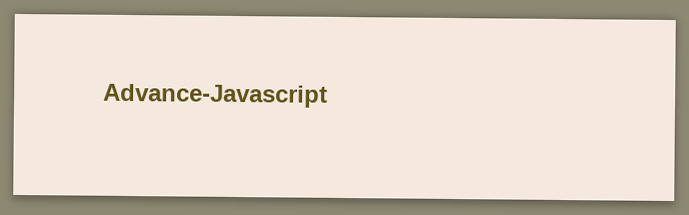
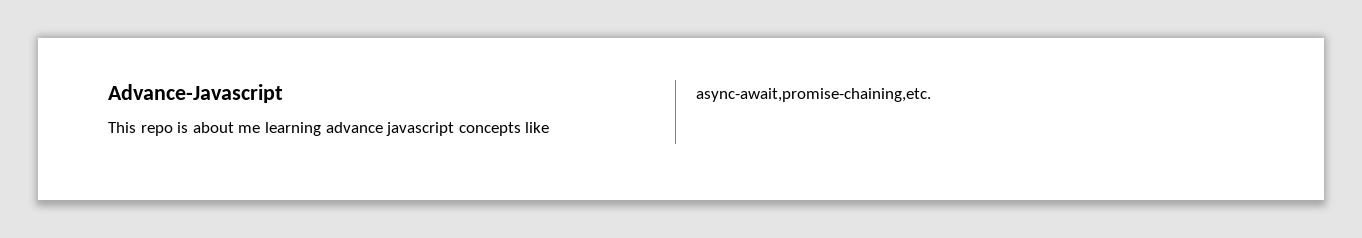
+ This repo is about me learning advance javascript concepts like async-await,promise-chaining,etc.

